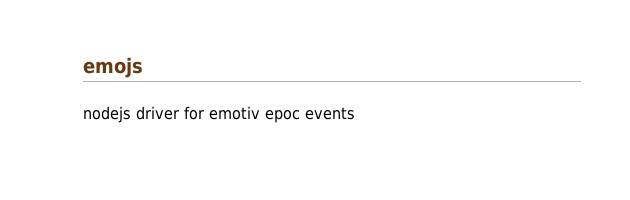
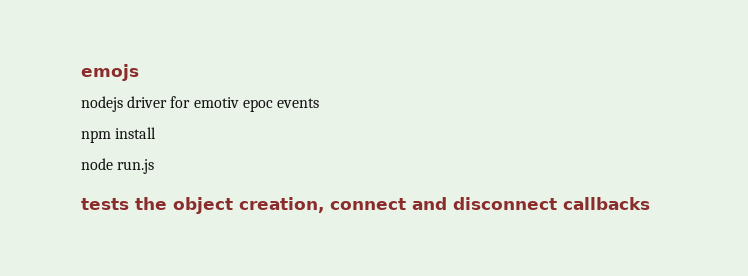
+ npm install
+ node run.js
+ tests the object creation, connect and disconnect callbacks

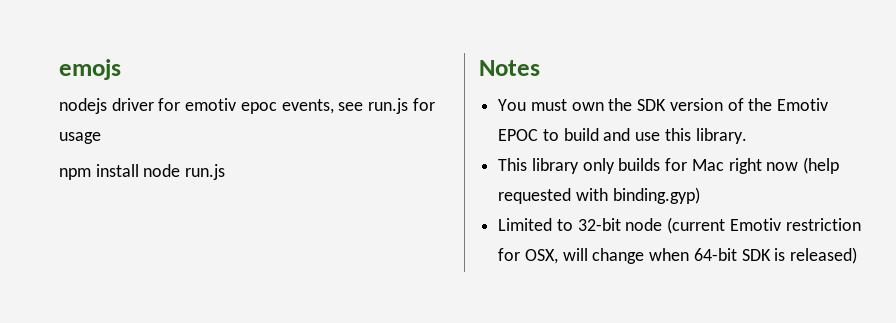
- nodejs driver for emotiv epoc events
+ nodejs driver for emotiv epoc events, see run.js for usage
- npm install
- node run.js
+ npm install node run.js
- tests the object creation, connect and disconnect callbacks
+ Notes
+ You must own the SDK version of the Emotiv EPOC to build and use this library.
+ This library only builds for Mac right now (help requested with binding.gyp)
+ Limited to 32-bit node (current Emotiv restriction for OSX, will change when 64-bit SDK is released)

